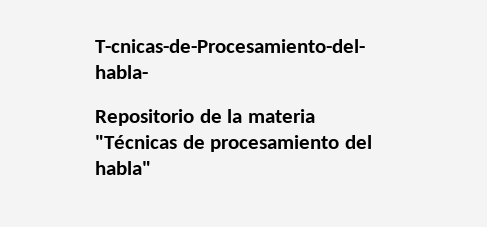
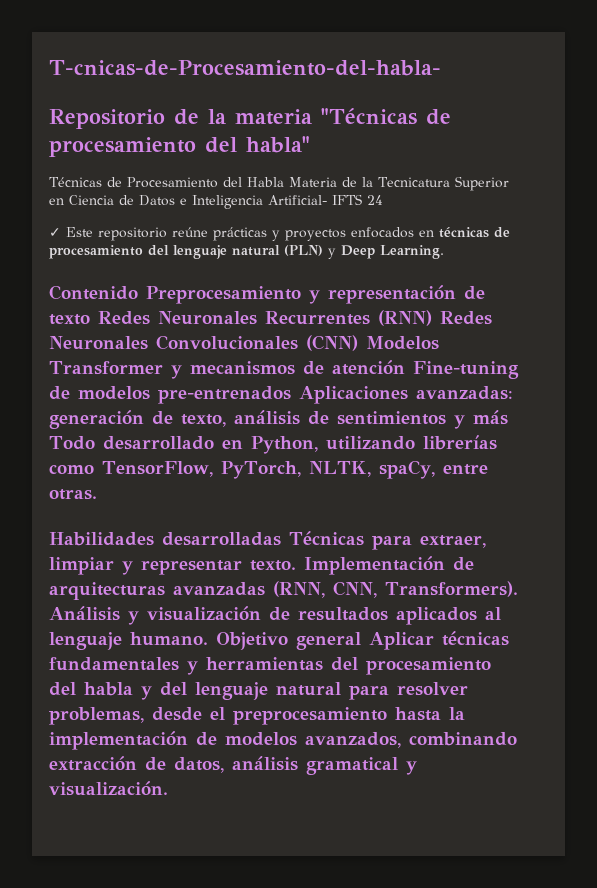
+ Técnicas de Procesamiento del Habla Materia de la Tecnicatura Superior en Ciencia de Datos e Inteligencia Artificial- IFTS 24
+ ✓ Este repositorio reúne prácticas y proyectos enfocados en técnicas de procesamiento del lenguaje natural (PLN) y Deep Learning.
+ Contenido Preprocesamiento y representación de texto Redes Neuronales Recurrentes (RNN) Redes Neuronales Convolucionales (CNN) Modelos Transformer y mecanismos de atención Fine-tuning de modelos pre-entrenados Aplicaciones avanzadas: generación de texto, análisis de sentimientos y más Todo desarrollado en Python, utilizando librerías como TensorFlow, PyTorch, NLTK, spaCy, entre otras.
+ Habilidades desarrolladas Técnicas para extraer, limpiar y representar texto. Implementación de arquitecturas avanzadas (RNN, CNN, Transformers). Análisis y visualización de resultados aplicados al lenguaje humano. Objetivo general Aplicar técnicas fundamentales y herramientas del procesamiento del habla y del lenguaje natural para resolver problemas, desde el preprocesamiento hasta la implementación de modelos avanzados, combinando extracción de datos, análisis gramatical y visualización.

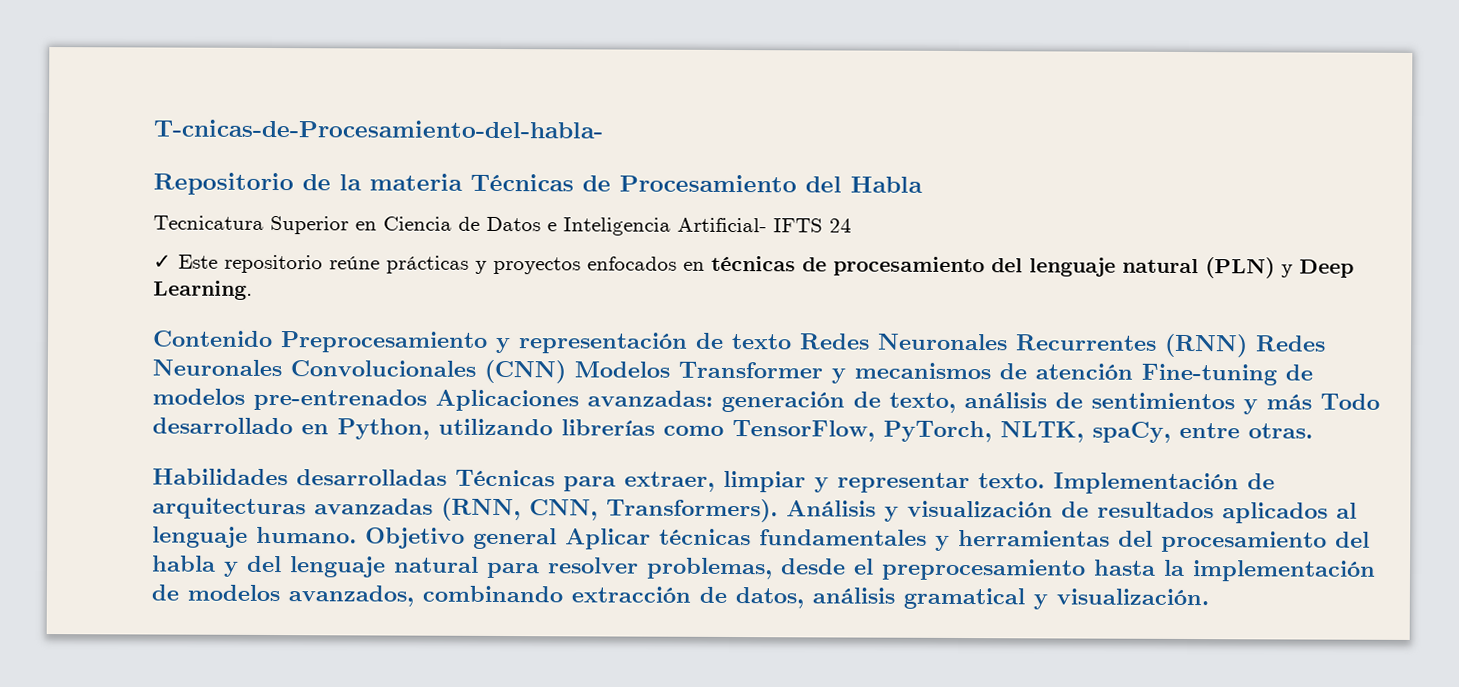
- Repositorio de la materia "Técnicas de procesamiento del habla"
- Técnicas de Procesamiento del Habla Materia de la Tecnicatura Superior en Ciencia de Datos e Inteligencia Artificial- IFTS 24
+ Repositorio de la materia Técnicas de Procesamiento del Habla
+ Tecnicatura Superior en Ciencia de Datos e Inteligencia Artificial- IFTS 24

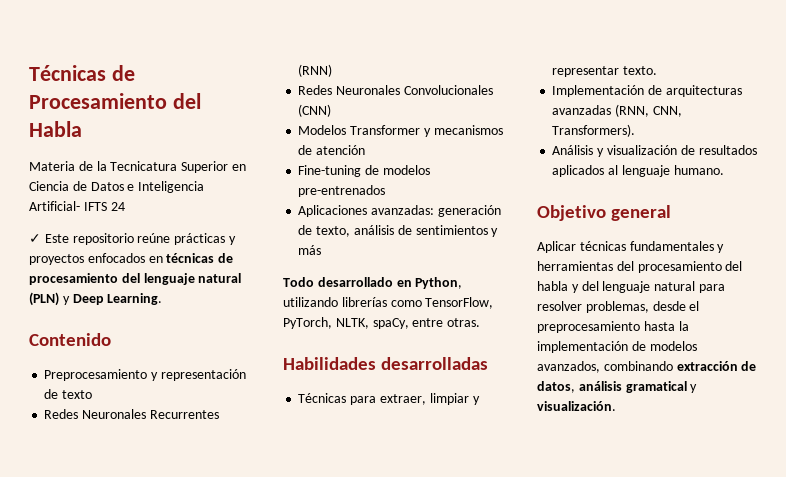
- T-cnicas-de-Procesamiento-del-habla-
- Repositorio de la materia Técnicas de Procesamiento del Habla
+ Técnicas de Procesamiento del Habla
- Tecnicatura Superior en Ciencia de Datos e Inteligencia Artificial- IFTS 24
+ Materia de la Tecnicatura Superior en Ciencia de Datos e Inteligencia Artificial- IFTS 24
- Contenido Preprocesamiento y representación de texto Redes Neuronales Recurrentes (RNN) Redes Neuronales Convolucionales (CNN) Modelos Transformer y mecanismos de atención Fine-tuning de modelos pre-entrenados Aplicaciones avanzadas: generación de texto, análisis de sentimientos y más Todo desarrollado en Python, utilizando librerías como TensorFlow, PyTorch, NLTK, spaCy, entre otras.
+ Contenido
+ Preprocesamiento y representación de texto
+ Redes Neuronales Recurrentes (RNN)
+ Redes Neuronales Convolucionales (CNN)
+ Modelos Transformer y mecanismos de atención
+ Fine-tuning de modelos pre-entrenados
+ Aplicaciones avanzadas: generación de texto, análisis de sentimientos y más
+ Todo desarrollado en Python, utilizando librerías como TensorFlow, PyTorch, NLTK, spaCy, entre otras.
- Habilidades desarrolladas Técnicas para extraer, limpiar y representar texto. Implementación de arquitecturas avanzadas (RNN, CNN, Transformers). Análisis y visualización de resultados aplicados al lenguaje humano. Objetivo general Aplicar técnicas fundamentales y herramientas del procesamiento del habla y del lenguaje natural para resolver problemas, desde el preprocesamiento hasta la implementación de modelos avanzados, combinando extracción de datos, análisis gramatical y visualización.
+ Habilidades desarrolladas
+ Técnicas para extraer, limpiar y representar texto.
+ Implementación de arquitecturas avanzadas (RNN, CNN, Transformers).
+ Análisis y visualización de resultados aplicados al lenguaje humano.
+ Objetivo general
+ Aplicar técnicas fundamentales y herramientas del procesamiento del habla y del lenguaje natural para resolver problemas, desde el preprocesamiento hasta la implementación de modelos avanzados, combinando extracción de datos, análisis gramatical y visualización.

